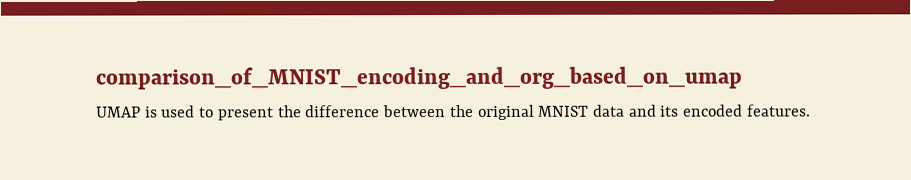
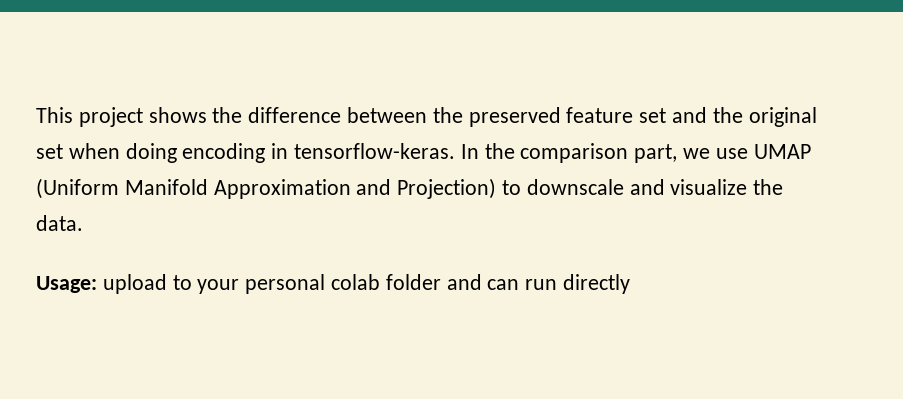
- comparison_of_MNIST_encoding_and_org_based_on_umap
- UMAP is used to present the difference between the original MNIST data and its encoded features.
+ This project shows the difference between the preserved feature set and the original set when doing encoding in tensorflow-keras. In the comparison part, we use UMAP (Uniform Manifold Approximation and Projection) to downscale and visualize the data.
+ Usage: upload to your personal colab folder and can run directly

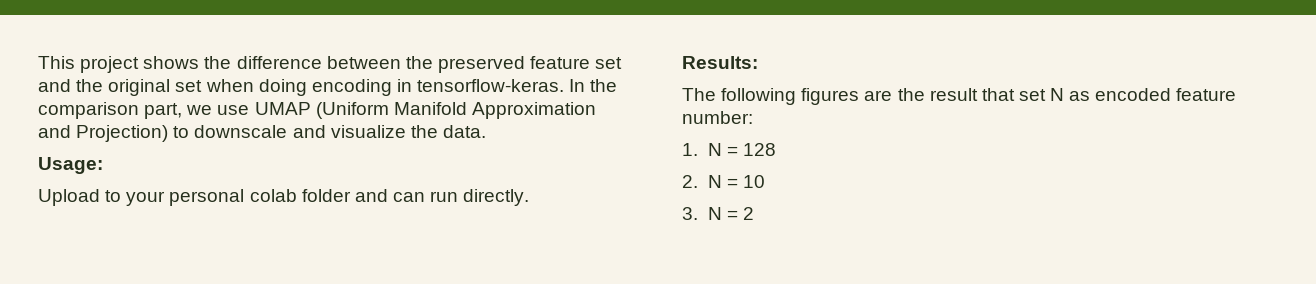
- Usage: upload to your personal colab folder and can run directly
+ Usage:
+ Upload to your personal colab folder and can run directly.
+ Results:
+ The following figures are the result that set N as encoded feature number:
+ 1. N = 128
+ 2. N = 10
+ 3. N = 2

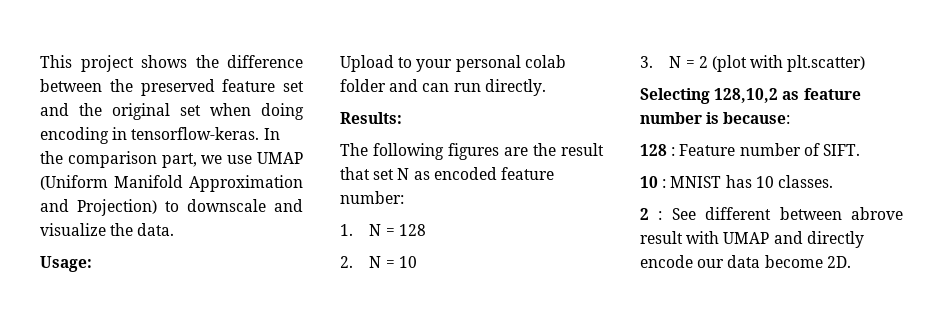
- 3. N = 2
+ 3. N = 2 (plot with plt.scatter)
+ Selecting 128,10,2 as feature number is because:
+ 128 : Feature number of SIFT.
+ 10 : MNIST has 10 classes.
+ 2 : See different between abrove result with UMAP and directly encode our data become 2D.

